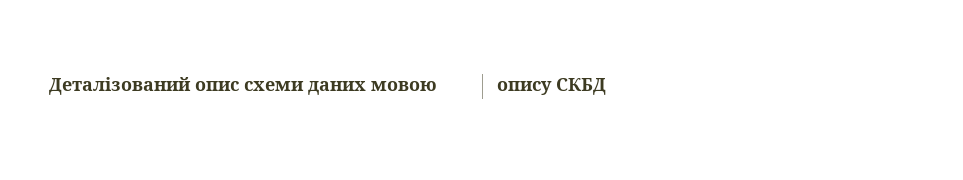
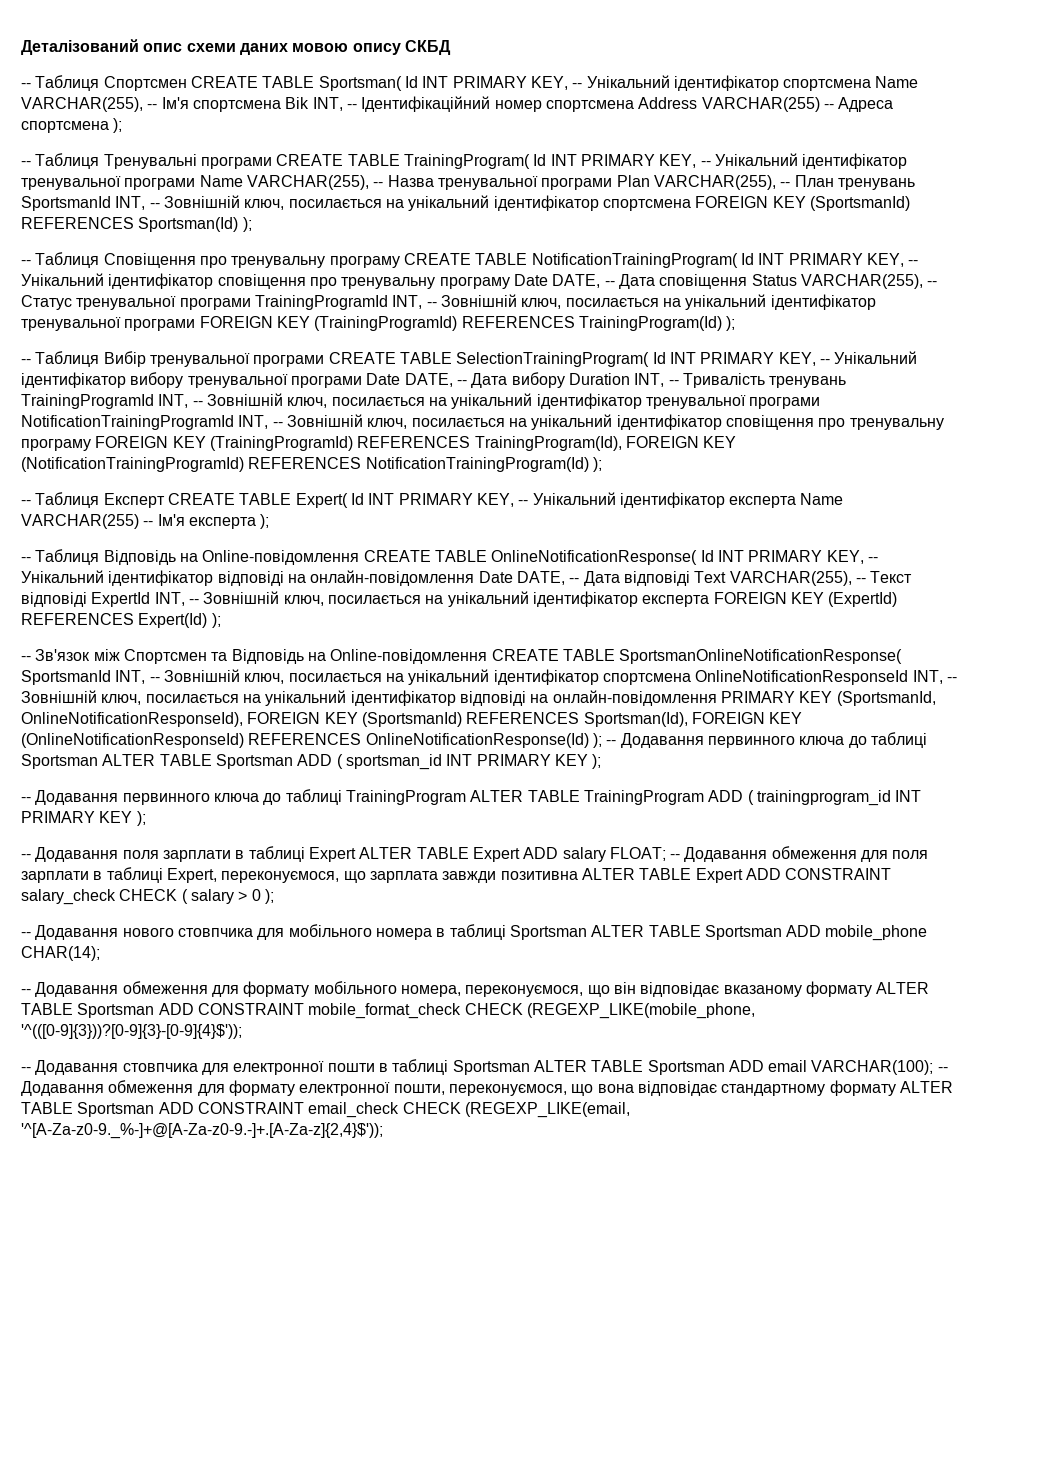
+ -- Таблиця Спортсмен CREATE TABLE Sportsman( Id INT PRIMARY KEY, -- Унікальний ідентифікатор спортсмена Name VARCHAR(255), -- Ім'я спортсмена Bik INT, -- Ідентифікаційний номер спортсмена Address VARCHAR(255) -- Адреса спортсмена );
+ -- Таблиця Тренувальні програми CREATE TABLE TrainingProgram( Id INT PRIMARY KEY, -- Унікальний ідентифікатор тренувальної програми Name VARCHAR(255), -- Назва тренувальної програми Plan VARCHAR(255), -- План тренувань SportsmanId INT, -- Зовнішній ключ, посилається на унікальний ідентифікатор спортсмена FOREIGN KEY (SportsmanId) REFERENCES Sportsman(Id) );
+ -- Таблиця Сповіщення про тренувальну програму CREATE TABLE NotificationTrainingProgram( Id INT PRIMARY KEY, -- Унікальний ідентифікатор сповіщення про тренувальну програму Date DATE, -- Дата сповіщення Status VARCHAR(255), -- Статус тренувальної програми TrainingProgramId INT, -- Зовнішній ключ, посилається на унікальний ідентифікатор тренувальної програми FOREIGN KEY (TrainingProgramId) REFERENCES TrainingProgram(Id) );
+ -- Таблиця Вибір тренувальної програми CREATE TABLE SelectionTrainingProgram( Id INT PRIMARY KEY, -- Унікальний ідентифікатор вибору тренувальної програми Date DATE, -- Дата вибору Duration INT, -- Тривалість тренувань TrainingProgramId INT, -- Зовнішній ключ, посилається на унікальний ідентифікатор тренувальної програми NotificationTrainingProgramId INT, -- Зовнішній ключ, посилається на унікальний ідентифікатор сповіщення про тренувальну програму FOREIGN KEY (TrainingProgramId) REFERENCES TrainingProgram(Id), FOREIGN KEY (NotificationTrainingProgramId) REFERENCES NotificationTrainingProgram(Id) );
+ -- Таблиця Експерт CREATE TABLE Expert( Id INT PRIMARY KEY, -- Унікальний ідентифікатор експерта Name VARCHAR(255) -- Ім'я експерта );
+ -- Таблиця Відповідь на Online-повідомлення CREATE TABLE OnlineNotificationResponse( Id INT PRIMARY KEY, -- Унікальний ідентифікатор відповіді на онлайн-повідомлення Date DATE, -- Дата відповіді Text VARCHAR(255), -- Текст відповіді ExpertId INT, -- Зовнішній ключ, посилається на унікальний ідентифікатор експерта FOREIGN KEY (ExpertId) REFERENCES Expert(Id) );
+ -- Зв'язок між Спортсмен та Відповідь на Online-повідомлення CREATE TABLE SportsmanOnlineNotificationResponse( SportsmanId INT, -- Зовнішній ключ, посилається на унікальний ідентифікатор спортсмена OnlineNotificationResponseId INT, -- Зовнішній ключ, посилається на унікальний ідентифікатор відповіді на онлайн-повідомлення PRIMARY KEY (SportsmanId, OnlineNotificationResponseId), FOREIGN KEY (SportsmanId) REFERENCES Sportsman(Id), FOREIGN KEY (OnlineNotificationResponseId) REFERENCES OnlineNotificationResponse(Id) ); -- Додавання первинного ключа до таблиці Sportsman ALTER TABLE Sportsman ADD ( sportsman_id INT PRIMARY KEY );
+ -- Додавання первинного ключа до таблиці TrainingProgram ALTER TABLE TrainingProgram ADD ( trainingprogram_id INT PRIMARY KEY );
+ -- Додавання поля зарплати в таблиці Expert ALTER TABLE Expert ADD salary FLOAT; -- Додавання обмеження для поля зарплати в таблиці Expert, переконуємося, що зарплата завжди позитивна ALTER TABLE Expert ADD CONSTRAINT salary_check CHECK ( salary > 0 );
+ -- Додавання нового стовпчика для мобільного номера в таблиці Sportsman ALTER TABLE Sportsman ADD mobile_phone CHAR(14);
+ -- Додавання обмеження для формату мобільного номера, переконуємося, що він відповідає вказаному формату ALTER TABLE Sportsman ADD CONSTRAINT mobile_format_check CHECK (REGEXP_LIKE(mobile_phone, '^(([0-9]{3}))?[0-9]{3}-[0-9]{4}$'));
+ -- Додавання стовпчика для електронної пошти в таблиці Sportsman ALTER TABLE Sportsman ADD email VARCHAR(100); -- Додавання обмеження для формату електронної пошти, переконуємося, що вона відповідає стандартному формату ALTER TABLE Sportsman ADD CONSTRAINT email_check CHECK (REGEXP_LIKE(email, '^[A-Za-z0-9._%-]+@[A-Za-z0-9.-]+.[A-Za-z]{2,4}$'));

